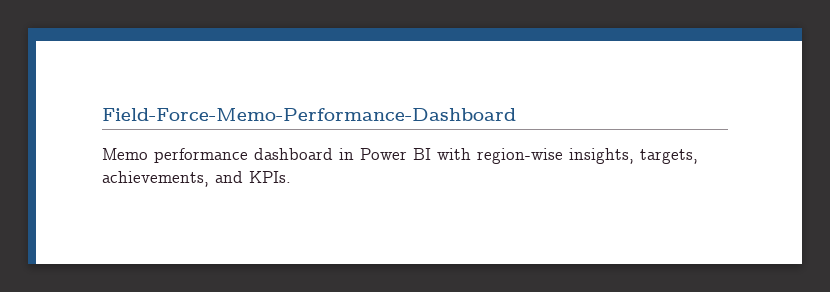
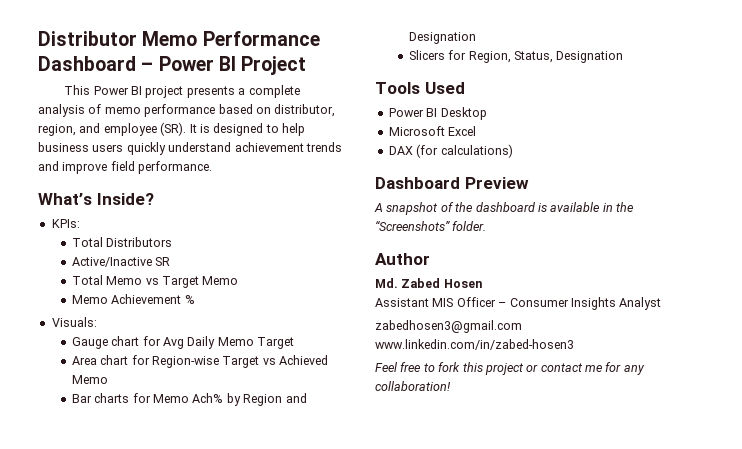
- Field-Force-Memo-Performance-Dashboard
- Memo performance dashboard in Power BI with region-wise insights, targets, achievements, and KPIs.
+ Distributor Memo Performance Dashboard – Power BI Project
+ This Power BI project presents a complete analysis of memo performance based on distributor, region, and employee (SR). It is designed to help business users quickly understand achievement trends and improve field performance.
+ What’s Inside?
+ KPIs:
+ Total Distributors
+ Active/Inactive SR
+ Total Memo vs Target Memo
+ Memo Achievement %
+ Visuals:
+ Gauge chart for Avg Daily Memo Target
+ Area chart for Region-wise Target vs Achieved Memo
+ Bar charts for Memo Ach% by Region and Designation
+ Slicers for Region, Status, Designation
+ Tools Used
+ Power BI Desktop
+ Microsoft Excel
+ DAX (for calculations)
+ Dashboard Preview
+ A snapshot of the dashboard is available in the “Screenshots” folder.
+ Author
+ Md. Zabed Hosen
+ Assistant MIS Officer – Consumer Insights Analyst
+ zabedhosen3@gmail.com www.linkedin.com/in/zabed-hosen3
+ Feel free to fork this project or contact me for any collaboration!

